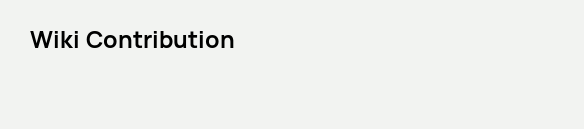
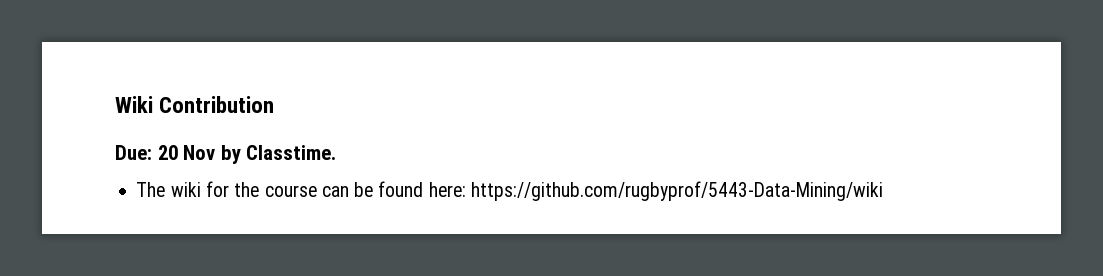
+ Due: 20 Nov by Classtime.
+ The wiki for the course can be found here: https://github.com/rugbyprof/5443-Data-Mining/wiki

